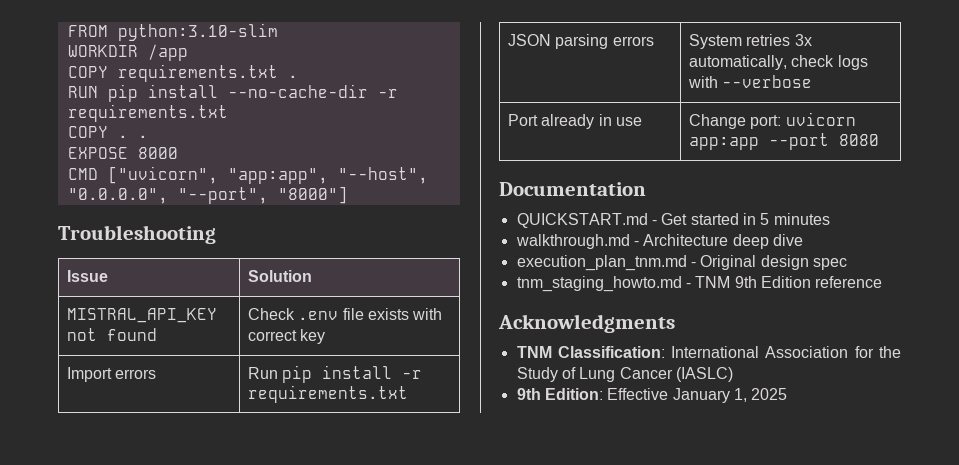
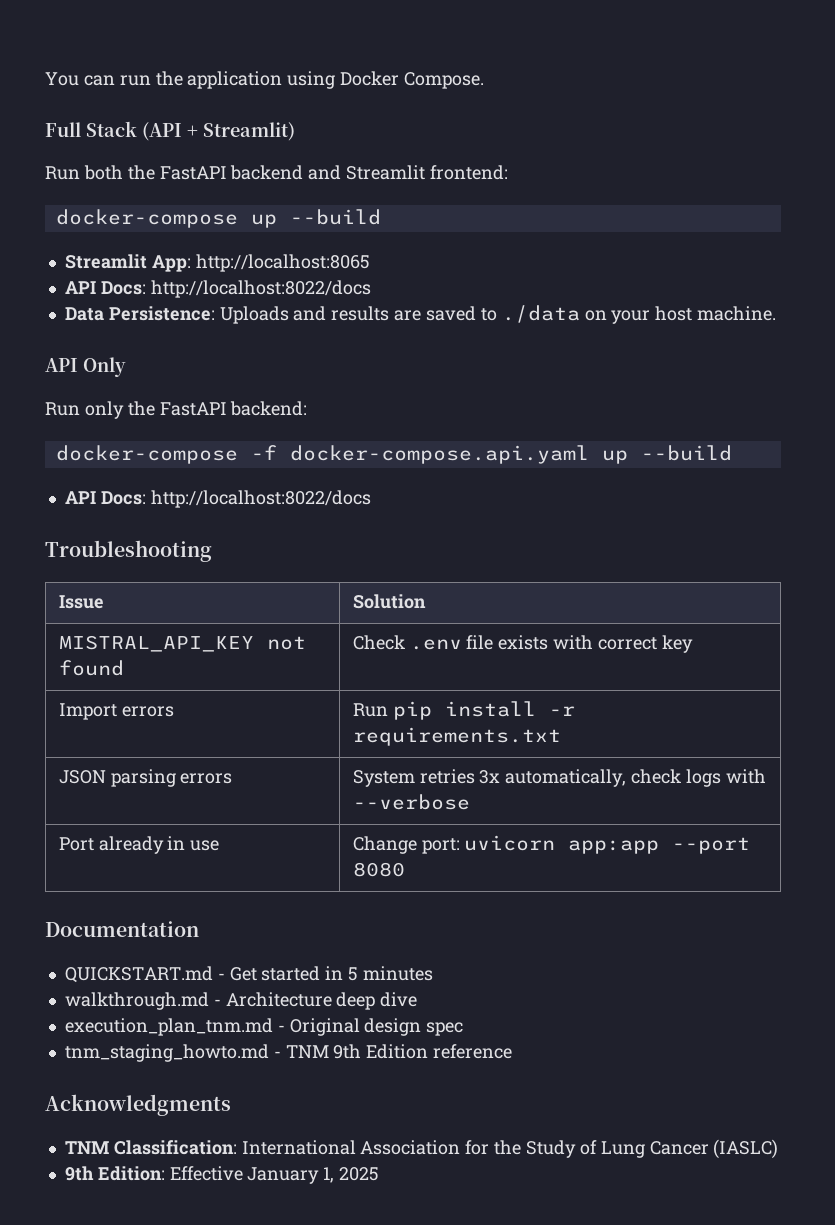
- FROM python:3.10-slim
- WORKDIR /app
- COPY requirements.txt .
- RUN pip install --no-cache-dir -r requirements.txt
- COPY . .
- EXPOSE 8000
- CMD ["uvicorn", "app:app", "--host", "0.0.0.0", "--port", "8000"]
+ You can run the application using Docker Compose.
+ Full Stack (API + Streamlit)
+ Run both the FastAPI backend and Streamlit frontend:
+ docker-compose up --build
+ Streamlit App: http://localhost:8065
+ API Docs: http://localhost:8022/docs
+ Data Persistence: Uploads and results are saved to ./data on your host machine.
+ API Only
+ Run only the FastAPI backend:
+ docker-compose -f docker-compose.api.yaml up --build
+ API Docs: http://localhost:8022/docs

